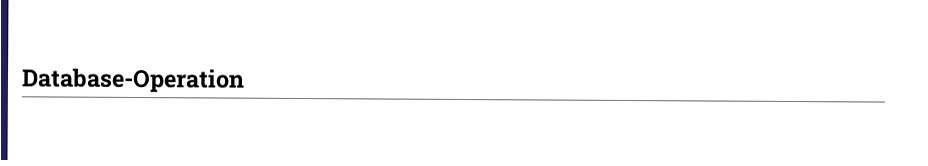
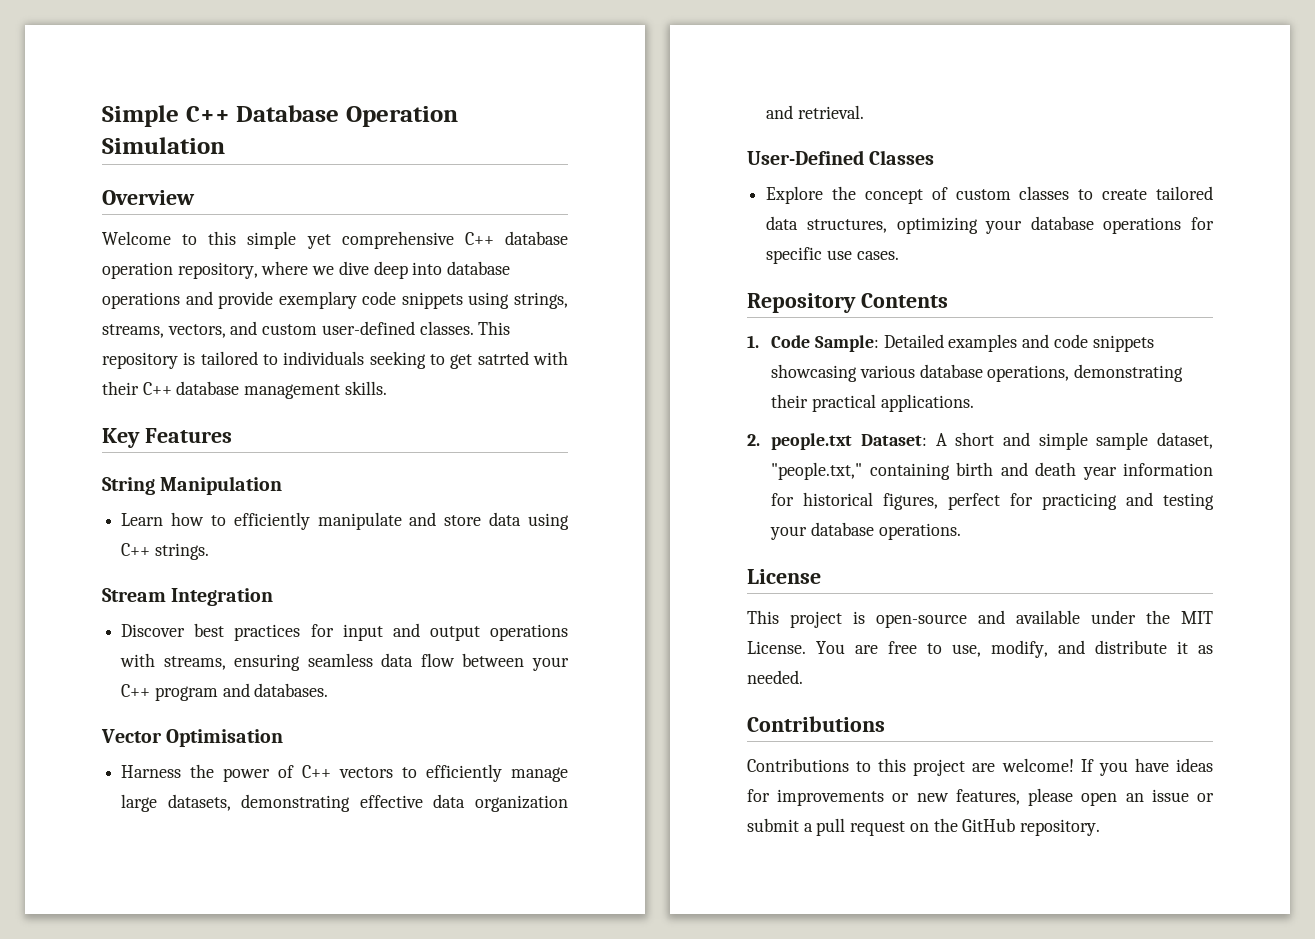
- Database-Operation
+ Simple C++ Database Operation Simulation
+ Overview
+ Welcome to this simple yet comprehensive C++ database operation repository, where we dive deep into database operations and provide exemplary code snippets using strings, streams, vectors, and custom user-defined classes. This repository is tailored to individuals seeking to get satrted with their C++ database management skills.
+ Key Features
+ String Manipulation
+ Learn how to efficiently manipulate and store data using C++ strings.
+ Stream Integration
+ Discover best practices for input and output operations with streams, ensuring seamless data flow between your C++ program and databases.
+ Vector Optimisation
+ Harness the power of C++ vectors to efficiently manage large datasets, demonstrating effective data organization and retrieval.
+ User-Defined Classes
+ Explore the concept of custom classes to create tailored data structures, optimizing your database operations for specific use cases.
+ Repository Contents
+ 1. Code Sample: Detailed examples and code snippets showcasing various database operations, demonstrating their practical applications.
+ 2. people.txt Dataset: A short and simple sample dataset, "people.txt," containing birth and death year information for historical figures, perfect for practicing and testing your database operations.
+ License
+ This project is open-source and available under the MIT License. You are free to use, modify, and distribute it as needed.
+ Contributions
+ Contributions to this project are welcome! If you have ideas for improvements or new features, please open an issue or submit a pull request on the GitHub repository.

